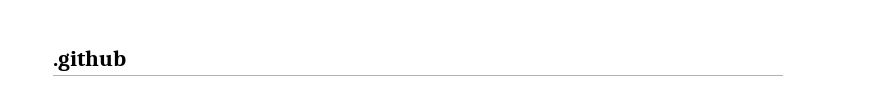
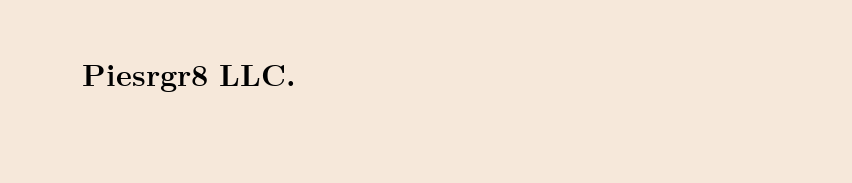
- .github
+ Piesrgr8 LLC.

